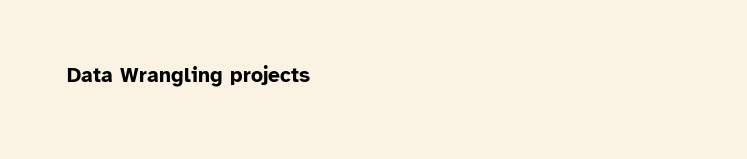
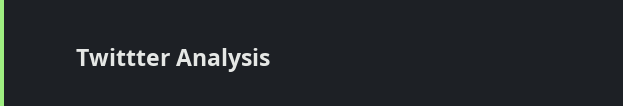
- Data Wrangling projects
+ Twittter Analysis

